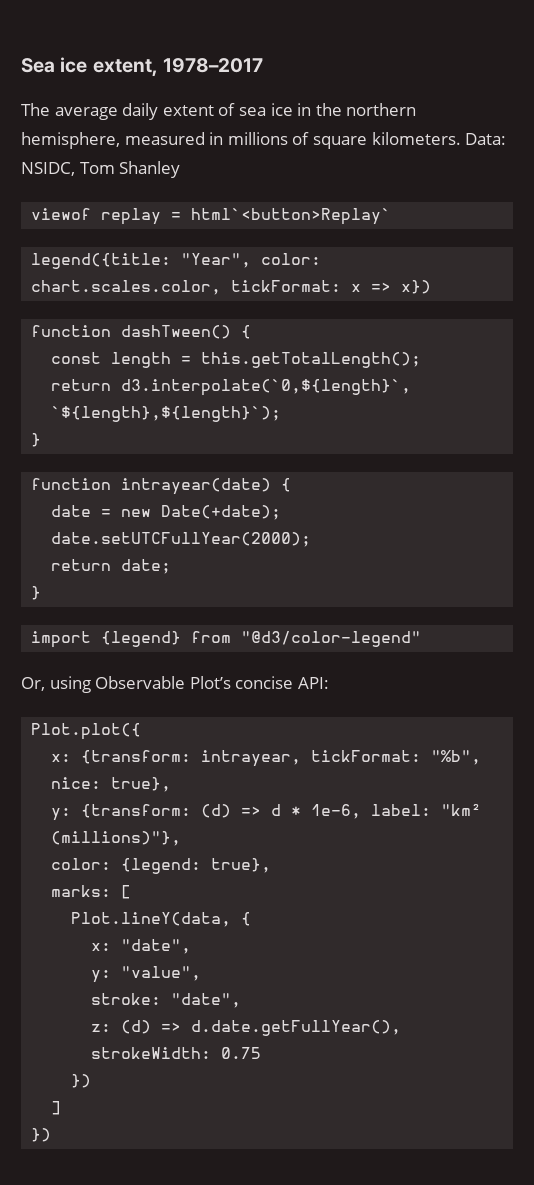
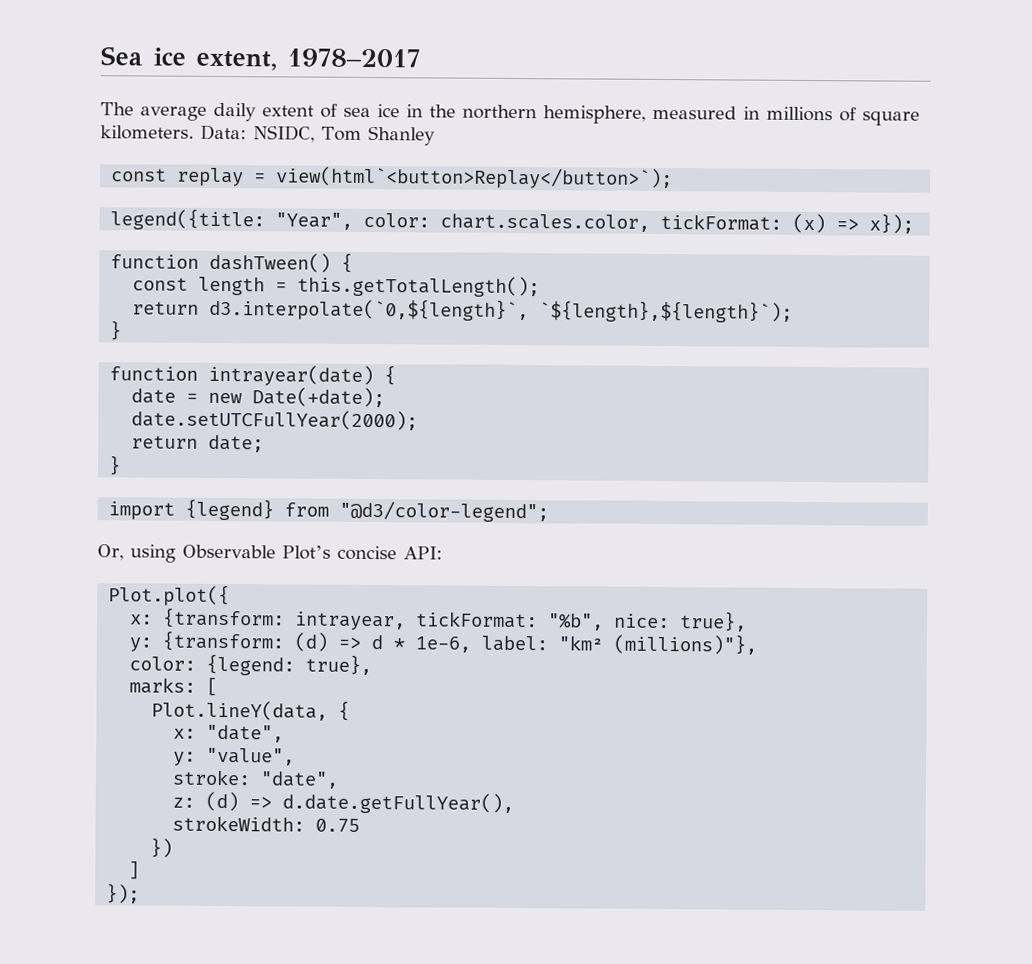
- viewof replay = html`<button>Replay`
+ const replay = view(html`<button>Replay</button>`);
- legend({title: "Year", color: chart.scales.color, tickFormat: x => x})
+ legend({title: "Year", color: chart.scales.color, tickFormat: (x) => x});
- import {legend} from "@d3/color-legend"
+ import {legend} from "@d3/color-legend";
  ]
- })
+ });

